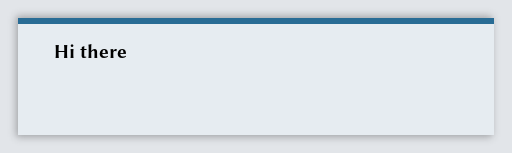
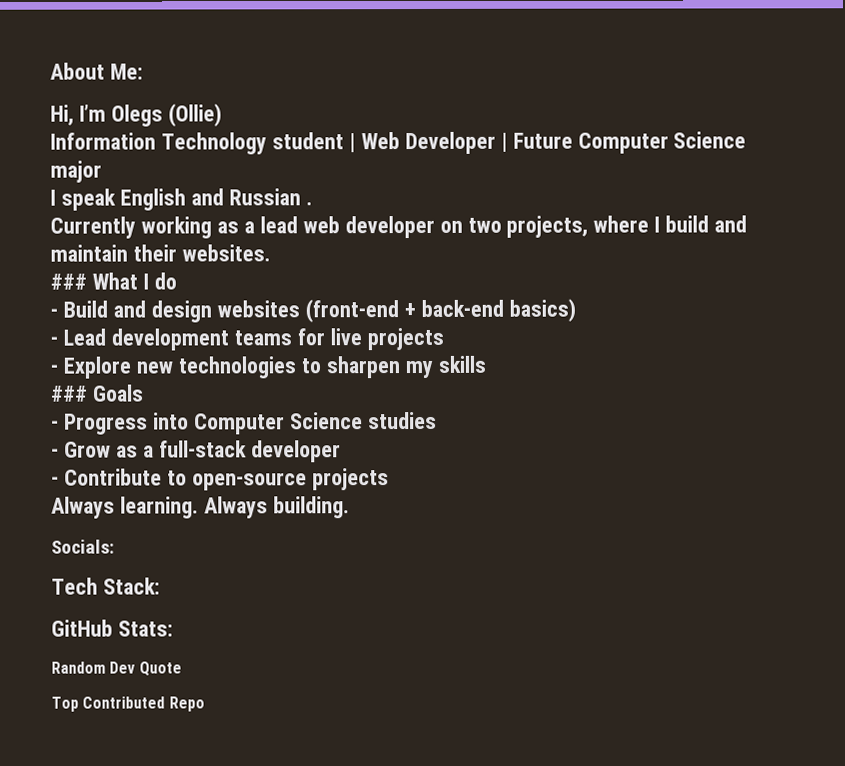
- Hi there
+ About Me:
+ Hi, I’m Olegs (Ollie)
+ Information Technology student | Web Developer | Future Computer Science major
+ I speak English and Russian .
+ Currently working as a lead web developer on two projects, where I build and maintain their websites.
+ ### What I do
+ - Build and design websites (front-end + back-end basics)
+ - Lead development teams for live projects
+ - Explore new technologies to sharpen my skills
+ ### Goals
+ - Progress into Computer Science studies
+ - Grow as a full-stack developer
+ - Contribute to open-source projects
+ Always learning. Always building.
+ Socials:
+ Tech Stack:
+ GitHub Stats:
+ Random Dev Quote
+ Top Contributed Repo

